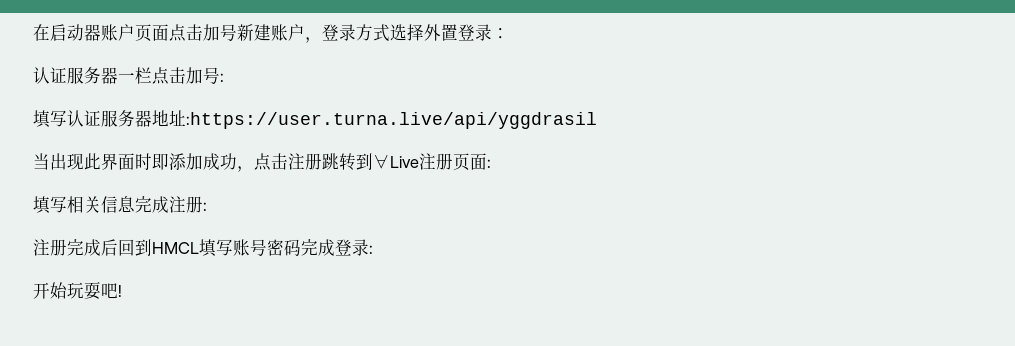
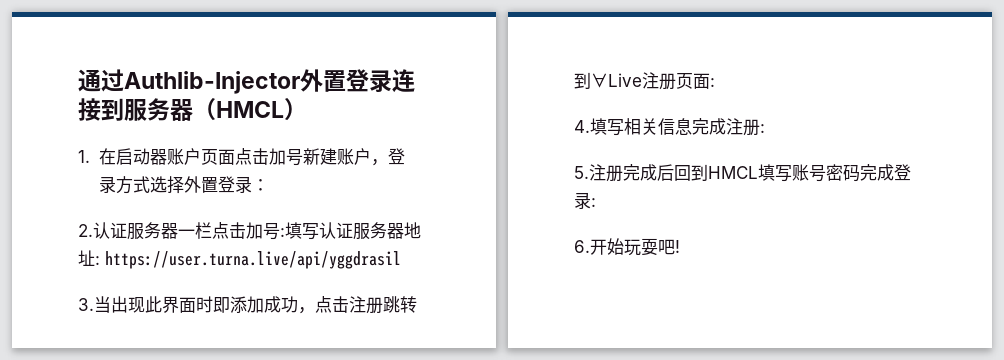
- 在启动器账户页面点击加号新建账户，登录方式选择外置登录：
+ 通过Authlib-Injector外置登录连接到服务器（HMCL）
+ 1.在启动器账户页面点击加号新建账户，登录方式选择外置登录：
- 认证服务器一栏点击加号:
- 填写认证服务器地址:https://user.turna.live/api/yggdrasil
- 当出现此界面时即添加成功，点击注册跳转到∀Live注册页面:
+ 2.认证服务器一栏点击加号:填写认证服务器地址: https://user.turna.live/api/yggdrasil
+ 3.当出现此界面时即添加成功，点击注册跳转到∀Live注册页面:
- 填写相关信息完成注册:
+ 4.填写相关信息完成注册:
- 注册完成后回到HMCL填写账号密码完成登录:
+ 5.注册完成后回到HMCL填写账号密码完成登录:
- 开始玩耍吧!
+ 6.开始玩耍吧!

